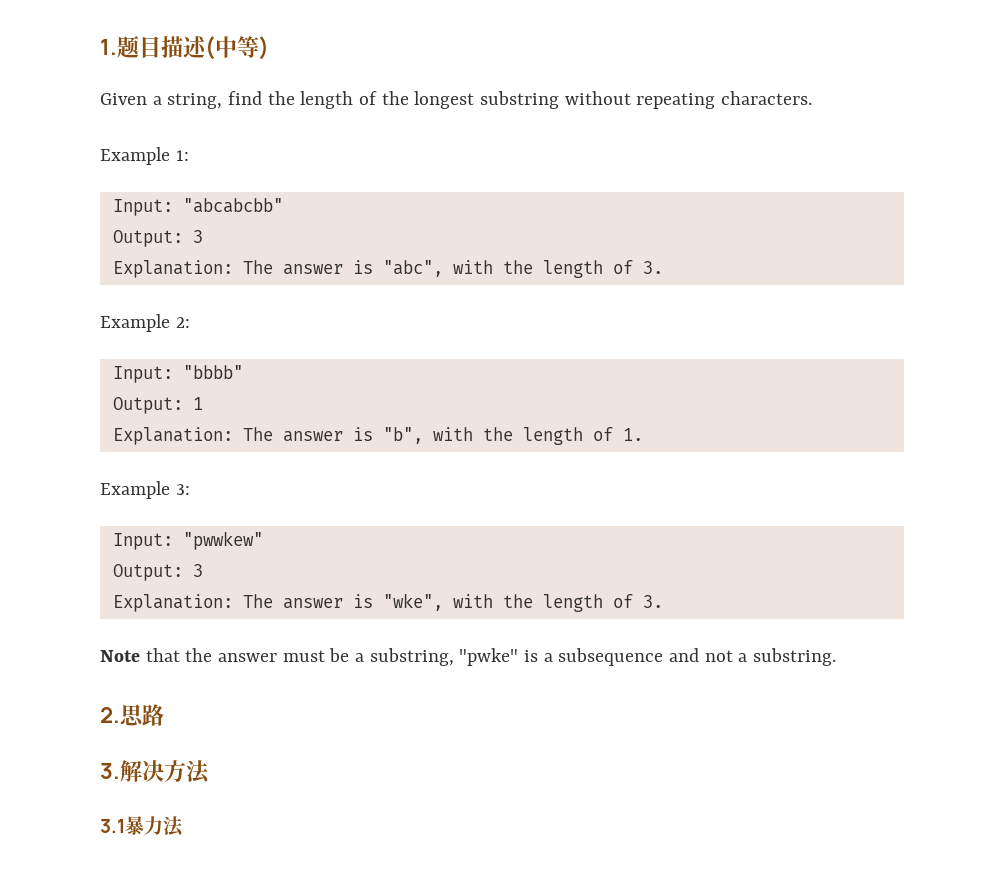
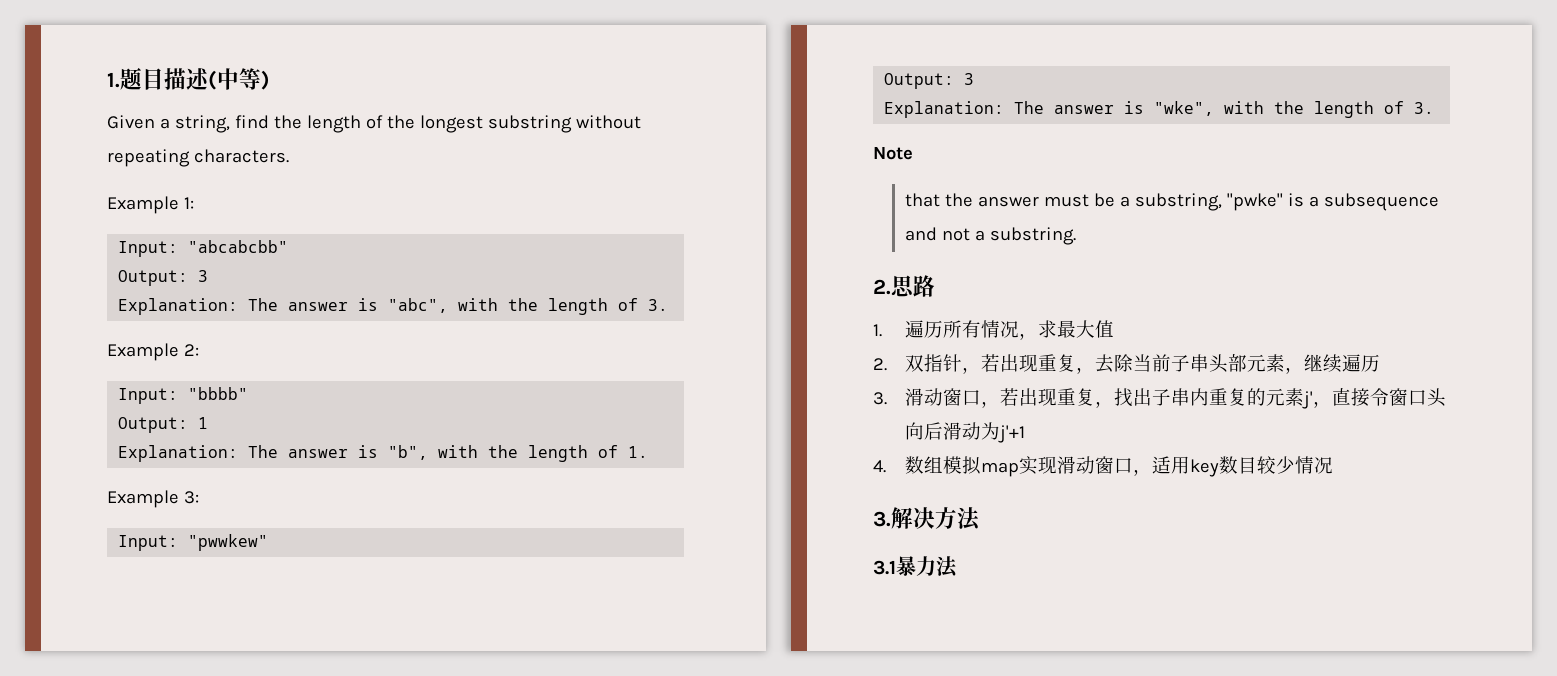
- Note that the answer must be a substring, "pwke" is a subsequence and not a substring.
+ Note
+ that the answer must be a substring, "pwke" is a subsequence and not a substring.
+ 1.遍历所有情况，求最大值
+ 2.双指针，若出现重复，去除当前子串头部元素，继续遍历
+ 3.滑动窗口，若出现重复，找出子串内重复的元素j'，直接令窗口头向后滑动为j'+1
+ 4.数组模拟map实现滑动窗口，适用key数目较少情况

